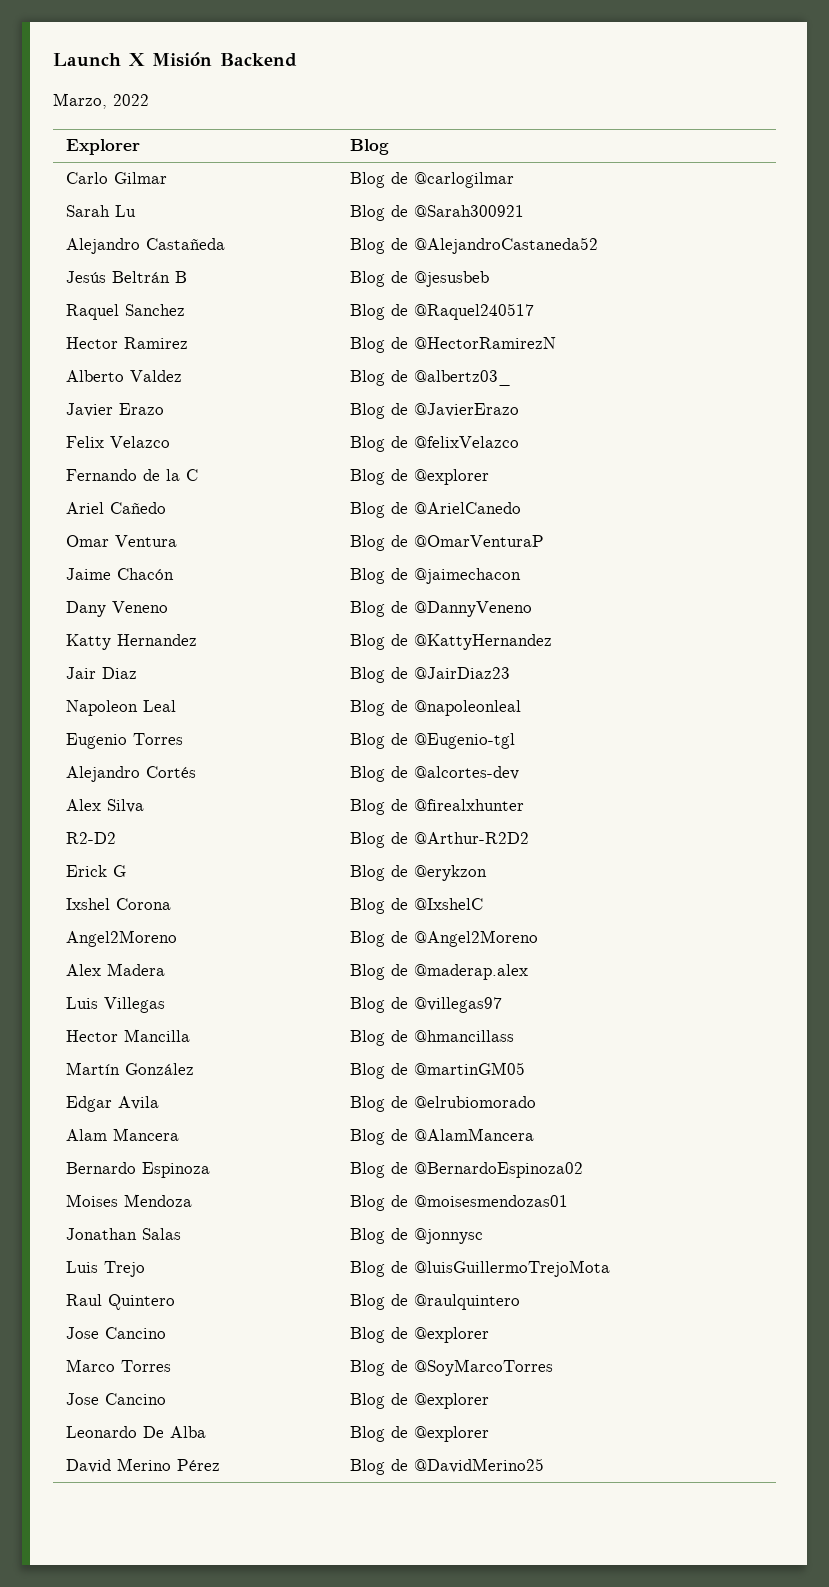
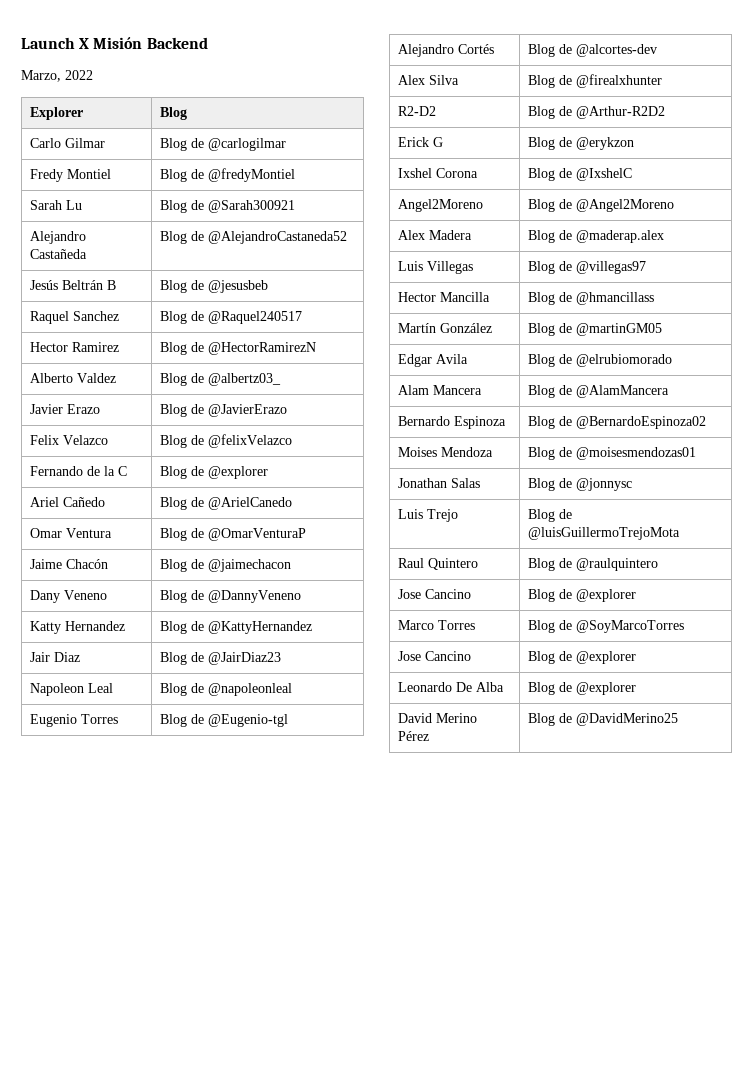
+ Fredy Montiel | Blog de @fredyMontiel

